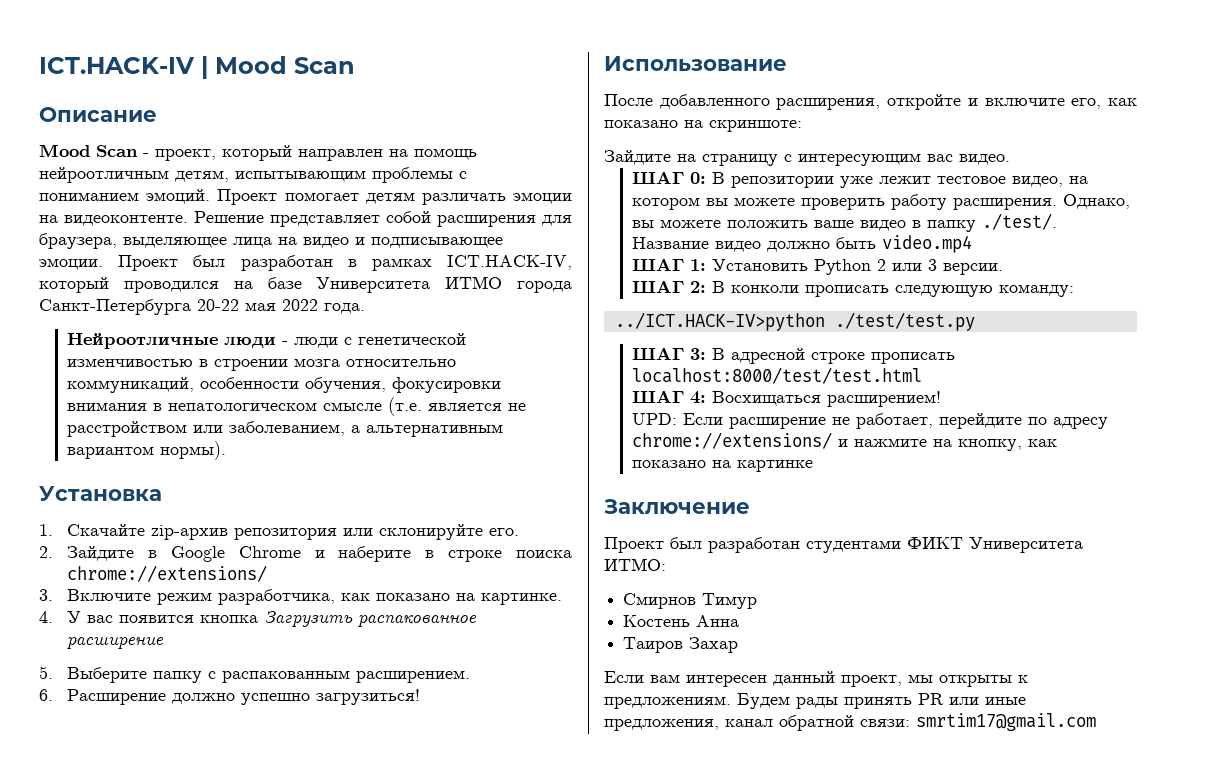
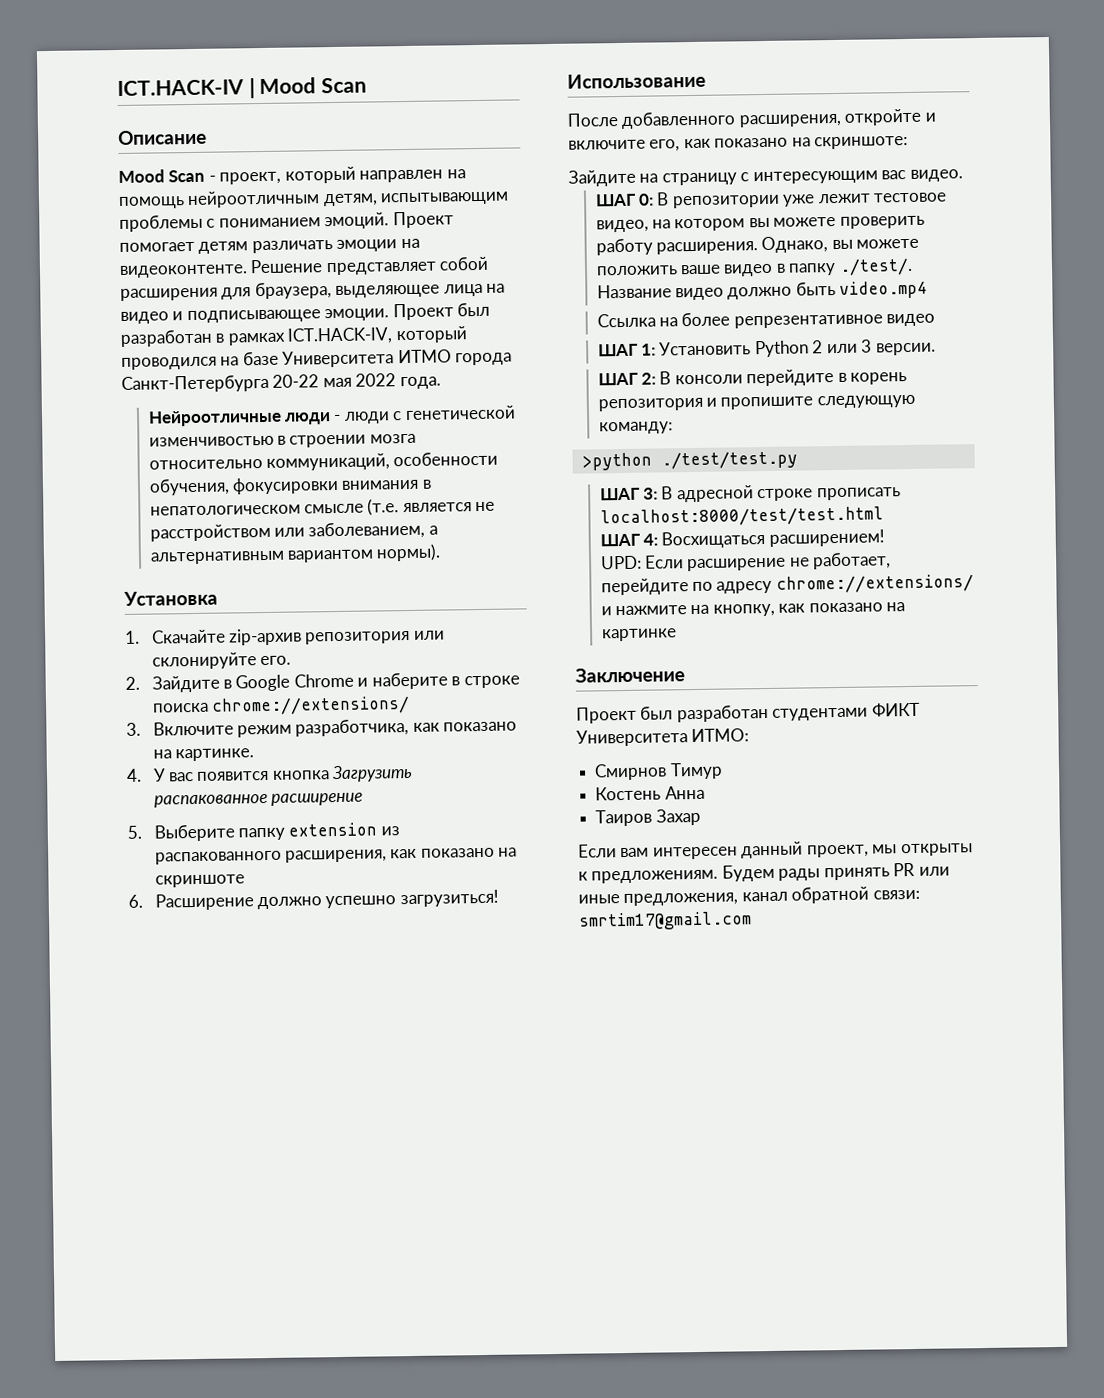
- 5. Выберите папку с распакованным расширением.
+ 5. Выберите папку extension из распакованного расширения, как показано на скриншоте
+ Cсылка на более репрезентативное видео
- ШАГ 2: В конколи прописать следующую команду:
+ ШАГ 2: В консоли перейдите в корень репозитория и пропишите следующую команду:
- ../ICT.HACK-IV>python ./test/test.py
+ >python ./test/test.py

